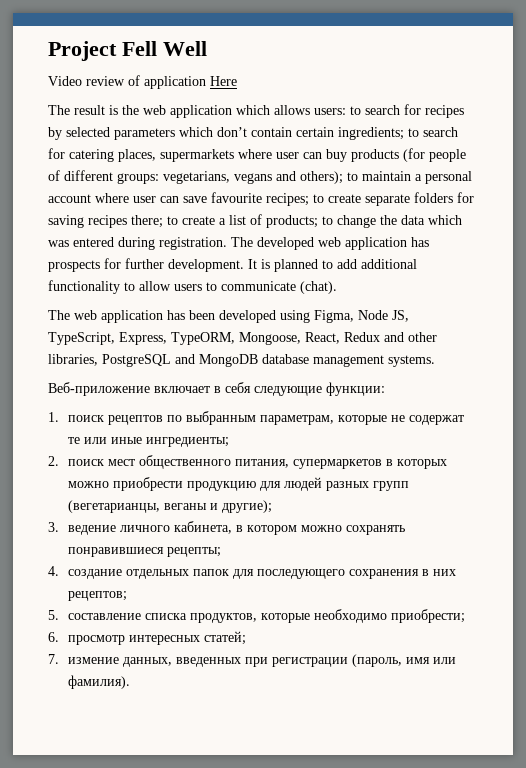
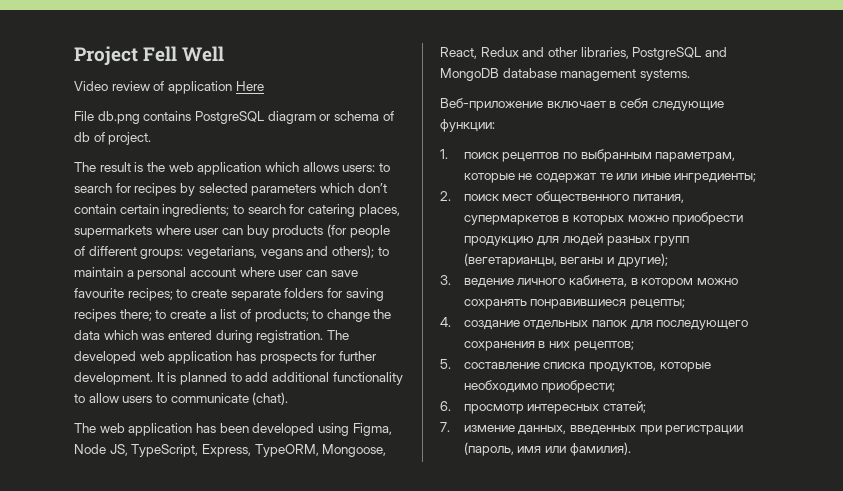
+ File db.png contains PostgreSQL diagram or schema of db of project.

